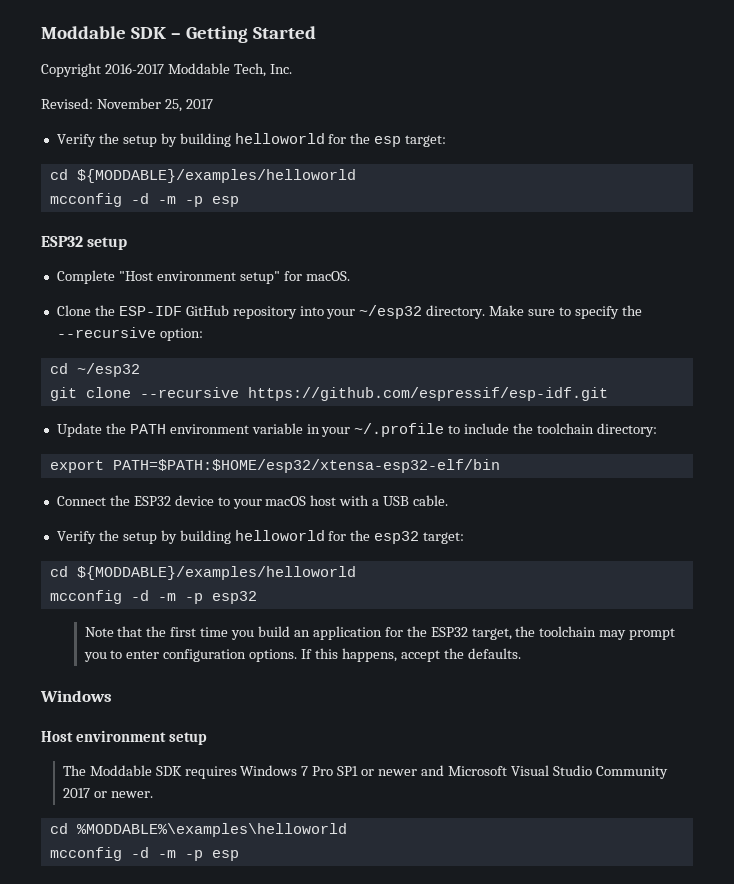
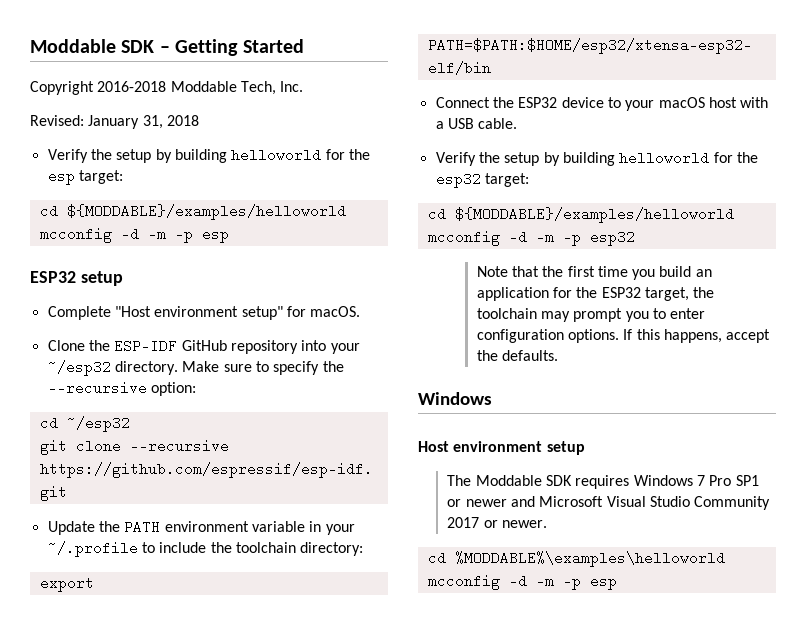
- Copyright 2016-2017 Moddable Tech, Inc.
+ Copyright 2016-2018 Moddable Tech, Inc.
- Revised: November 25, 2017
+ Revised: January 31, 2018

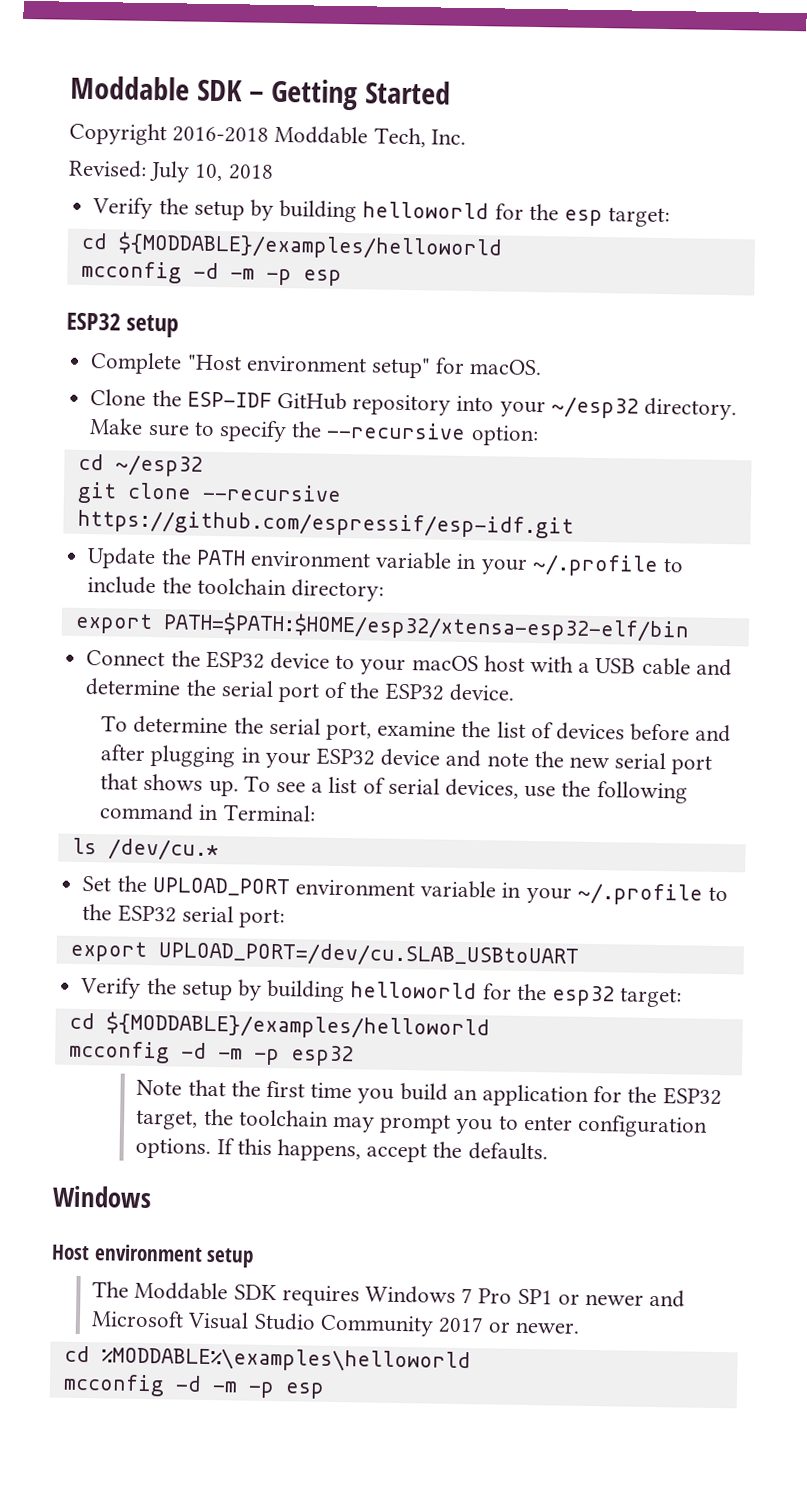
- Revised: January 31, 2018
+ Revised: July 10, 2018
- Connect the ESP32 device to your macOS host with a USB cable.
+ Connect the ESP32 device to your macOS host with a USB cable and determine the serial port of the ESP32 device.
+ To determine the serial port, examine the list of devices before and after plugging in your ESP32 device and note the new serial port that shows up. To see a list of serial devices, use the following command in Terminal:
+ ls /dev/cu.*
+ Set the UPLOAD_PORT environment variable in your ~/.profile to the ESP32 serial port:
+ export UPLOAD_PORT=/dev/cu.SLAB_USBtoUART

